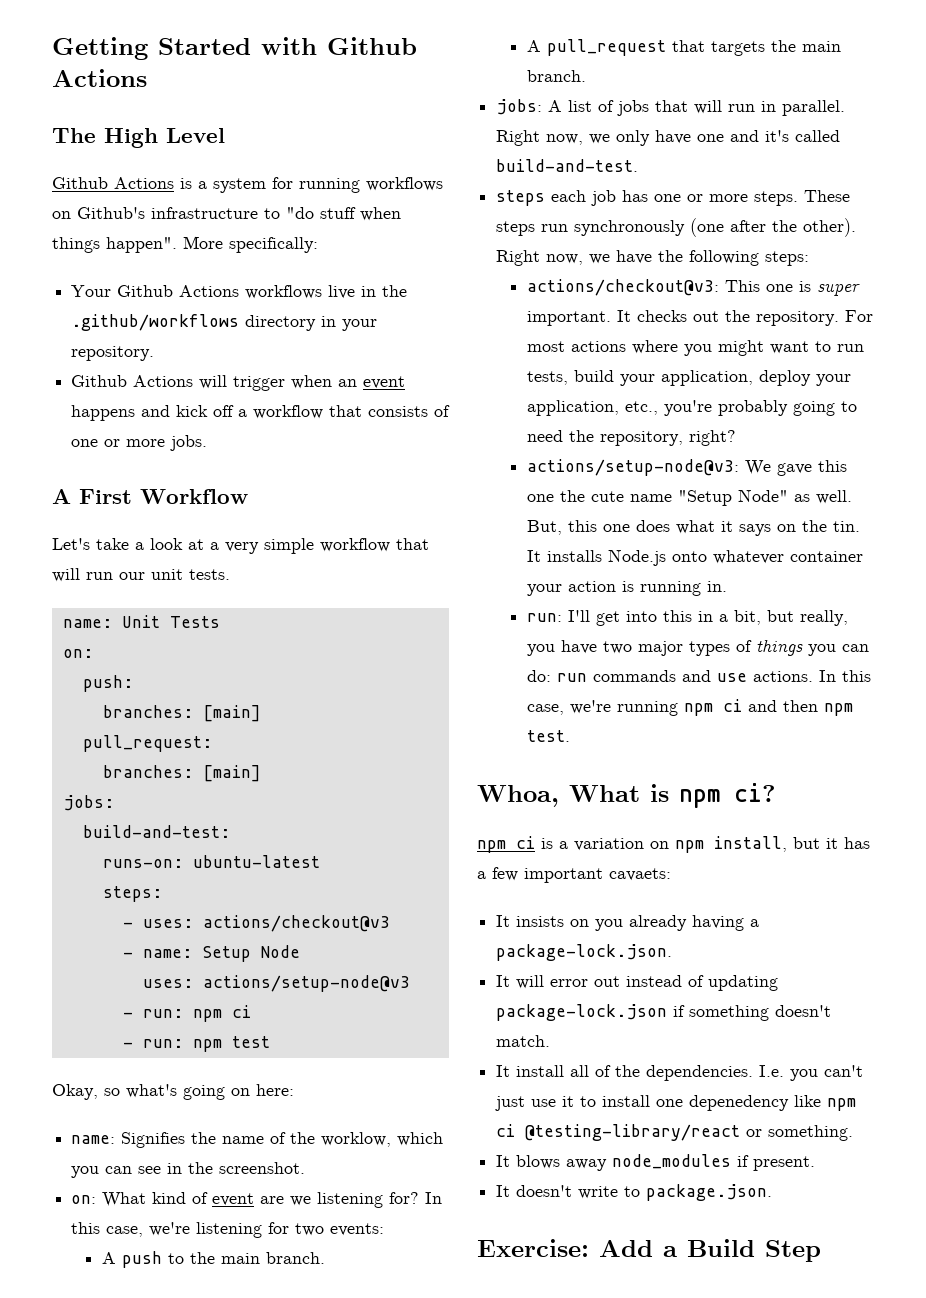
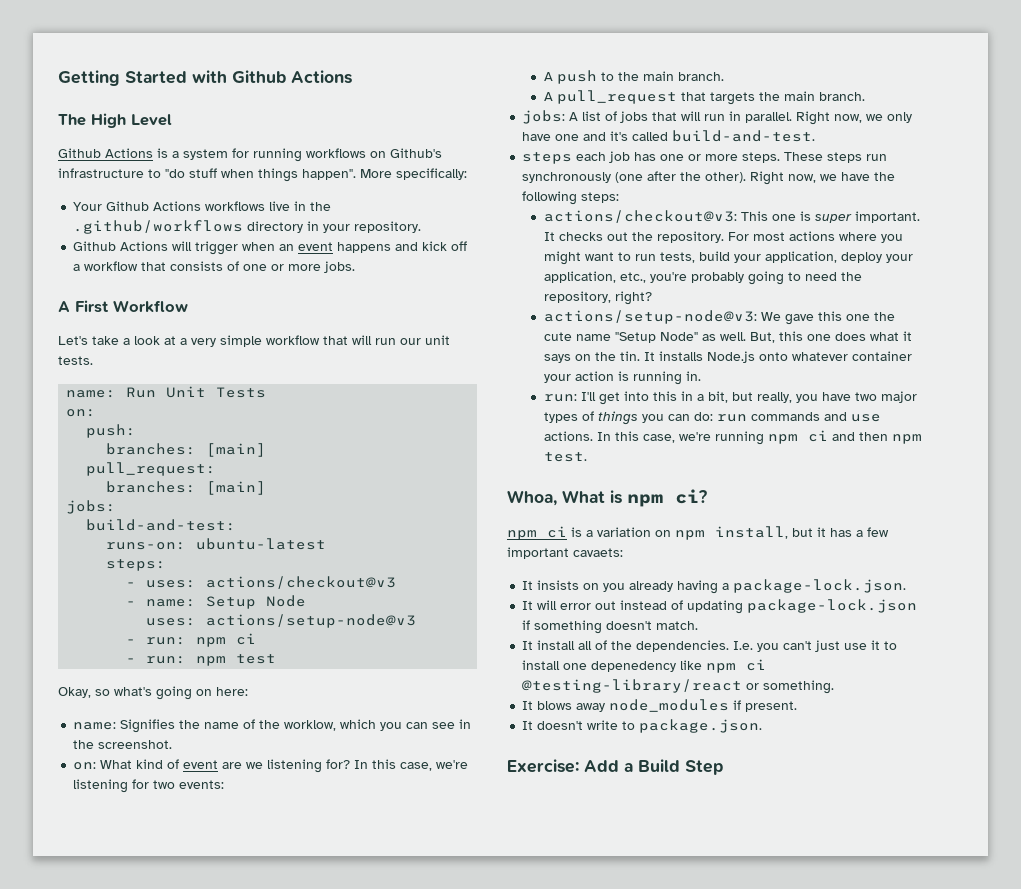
- name: Unit Tests
+ name: Run Unit Tests

